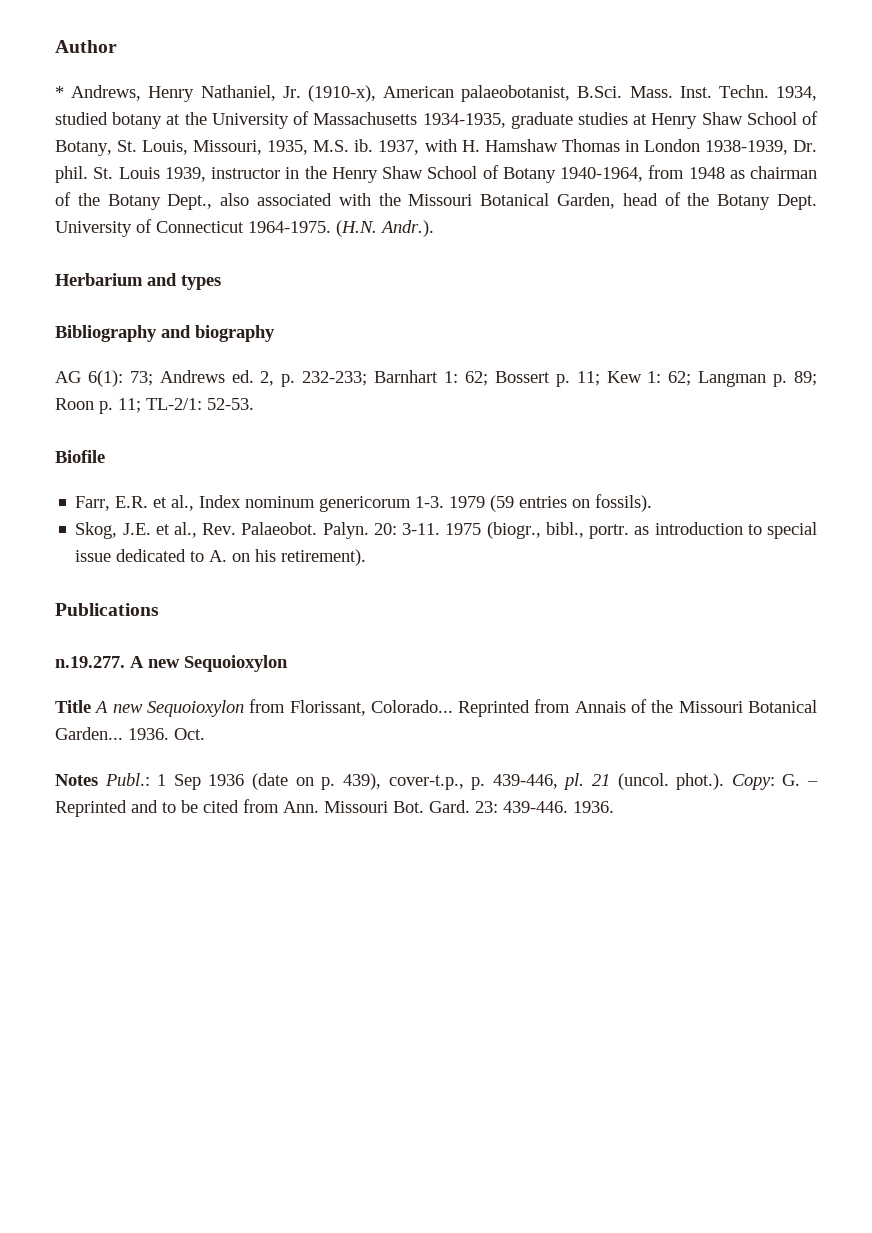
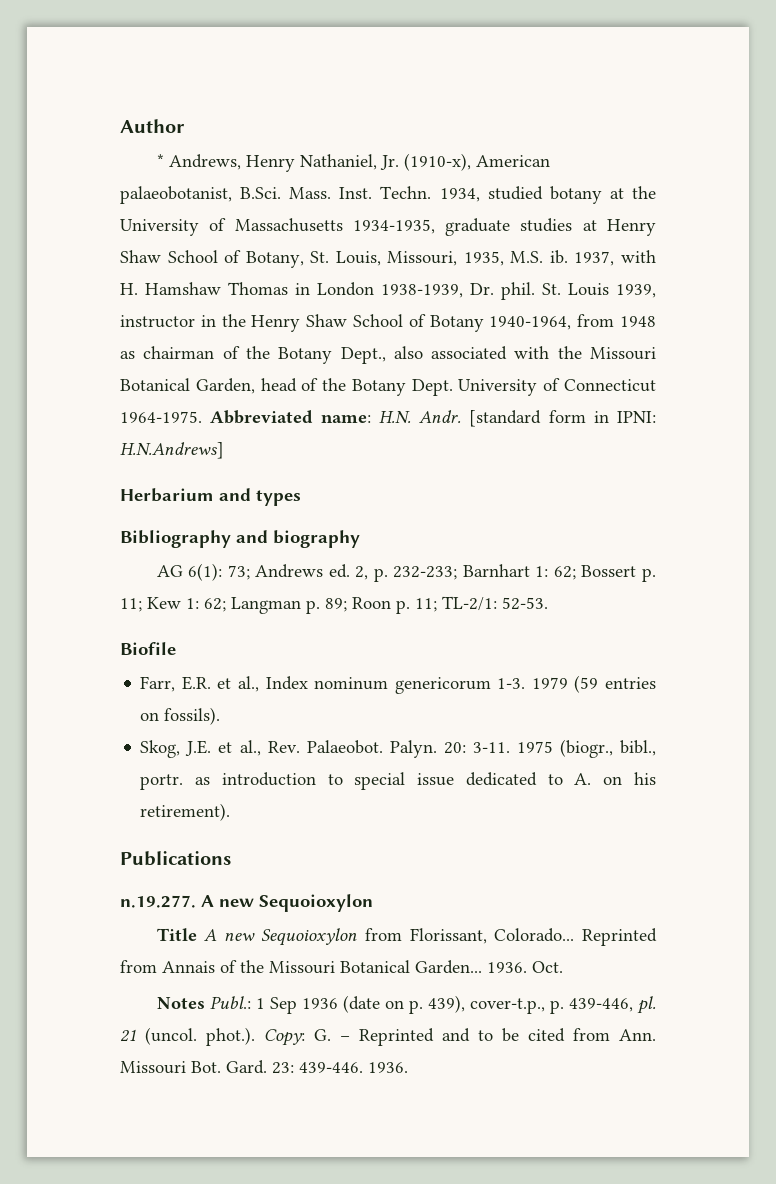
- (H.N. Andr.).
+ Abbreviated name: H.N. Andr. [standard form in IPNI: H.N.Andrews]

